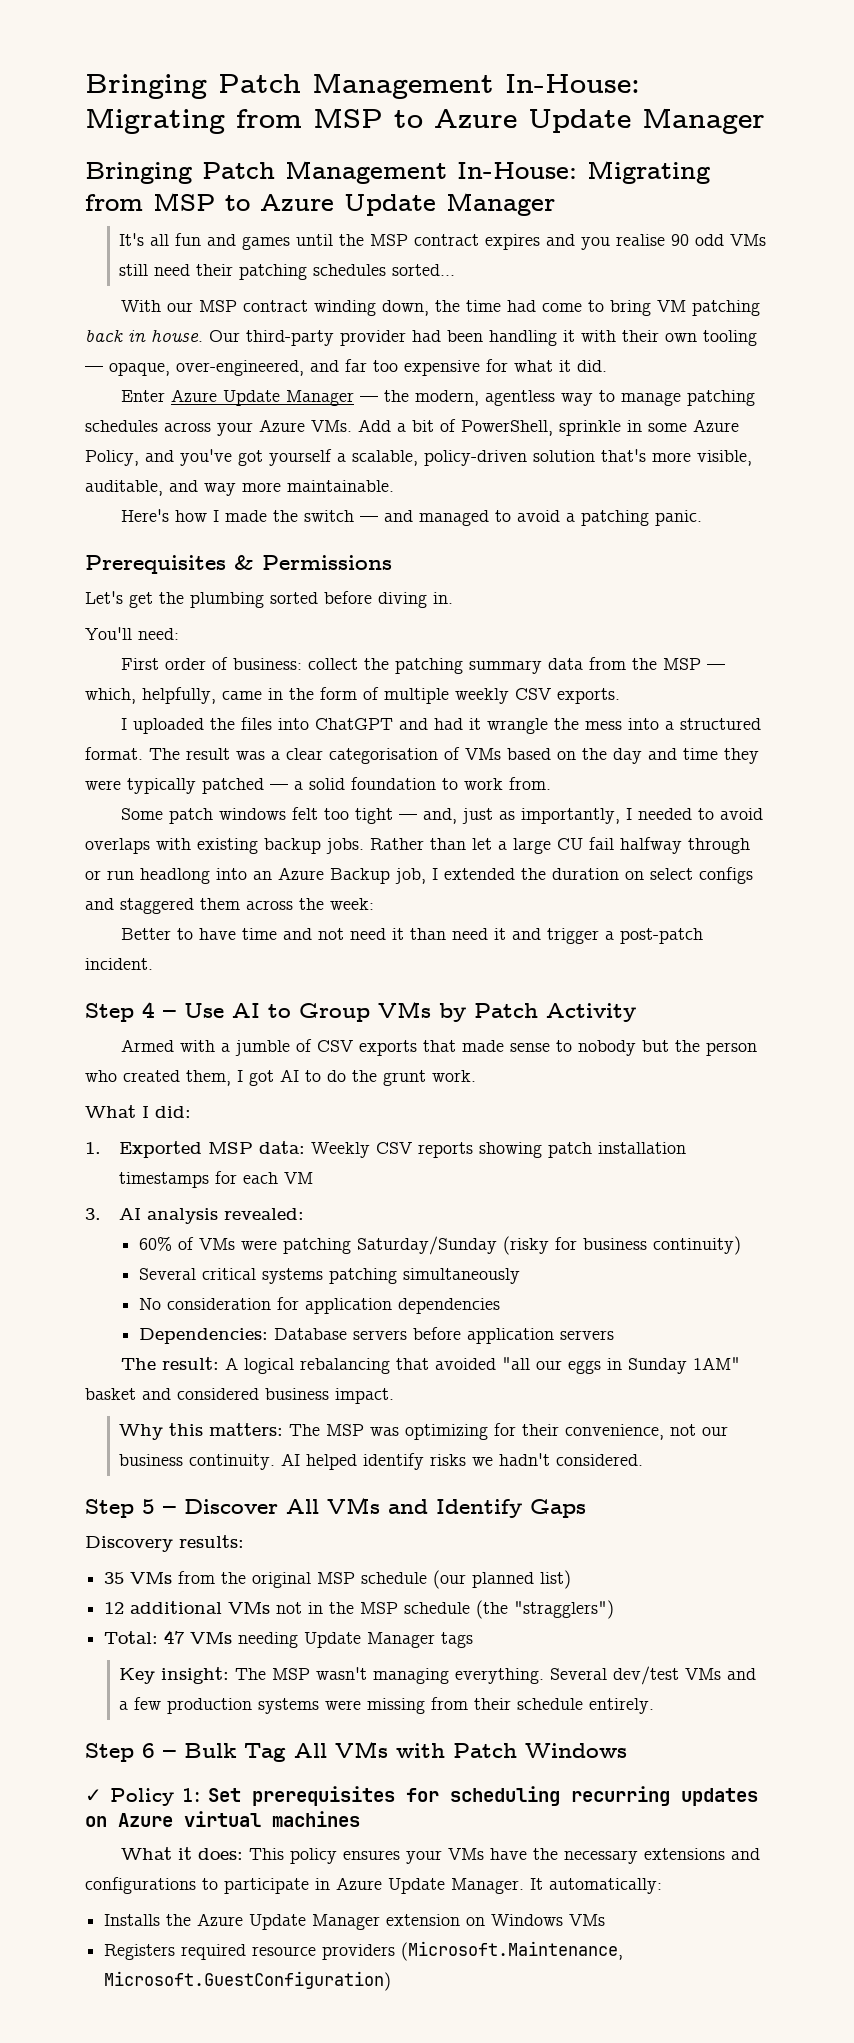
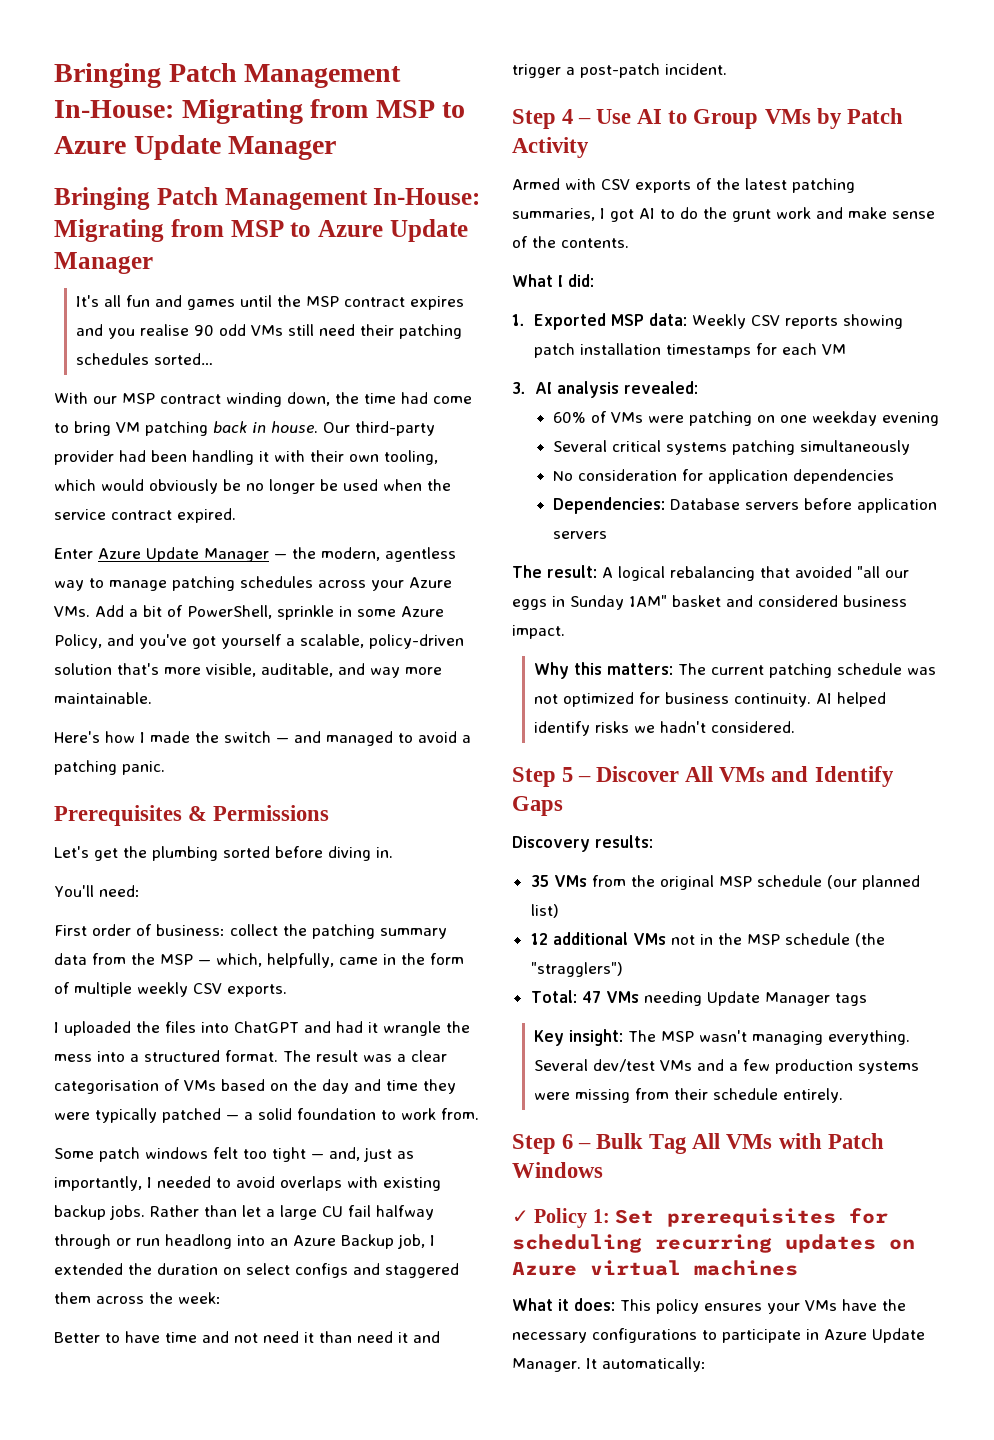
- Our third-party provider had been handling it with their own tooling — opaque, over-engineered, and far too expensive for what it did.
+ Our third-party provider had been handling it with their own tooling, which would obviously be no longer be used when the service contract expired.
- Armed with a jumble of CSV exports that made sense to nobody but the person who created them, I got AI to do the grunt work.
+ Armed with CSV exports of the latest patching summaries, I got AI to do the grunt work and make sense of the contents.
- 60% of VMs were patching Saturday/Sunday (risky for business continuity)
+ 60% of VMs were patching on one weekday evening
- Why this matters: The MSP was optimizing for their convenience, not our business continuity.
+ Why this matters: The current patching schedule was not optimized for business continuity.
- What it does: This policy ensures your VMs have the necessary extensions and configurations to participate in Azure Update Manager.
+ What it does: This policy ensures your VMs have the necessary configurations to participate in Azure Update Manager.
- Installs the Azure Update Manager extension on Windows VMs
- Registers required resource providers (Microsoft.Maintenance, Microsoft.GuestConfiguration)

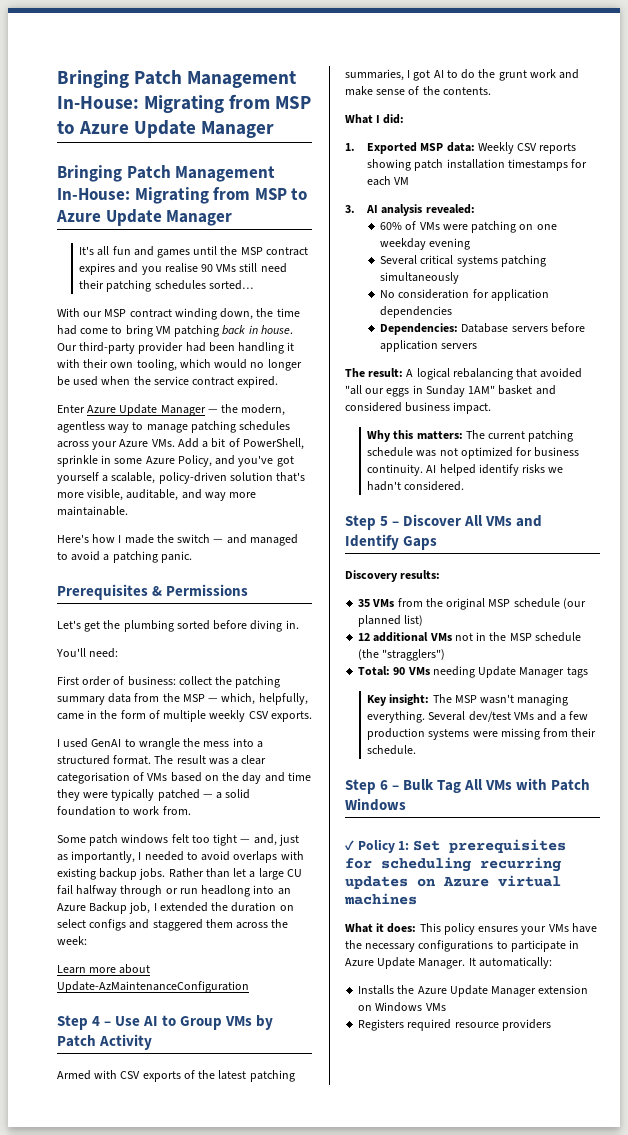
- It's all fun and games until the MSP contract expires and you realise 90 odd VMs still need their patching schedules sorted…
+ It's all fun and games until the MSP contract expires and you realise 90 VMs still need their patching schedules sorted…
- Our third-party provider had been handling it with their own tooling, which would obviously be no longer be used when the service contract expired.
+ Our third-party provider had been handling it with their own tooling, which would no longer be used when the service contract expired.
- I uploaded the files into ChatGPT and had it wrangle the mess into a structured format.
+ I used GenAI to wrangle the mess into a structured format.
- Better to have time and not need it than need it and trigger a post-patch incident.
+ Learn more about Update-AzMaintenanceConfiguration
- Total: 47 VMs needing Update Manager tags
+ Total: 90 VMs needing Update Manager tags
- Several dev/test VMs and a few production systems were missing from their schedule entirely.
+ Several dev/test VMs and a few production systems were missing from their schedule.
+ Installs the Azure Update Manager extension on Windows VMs
+ Registers required resource providers

